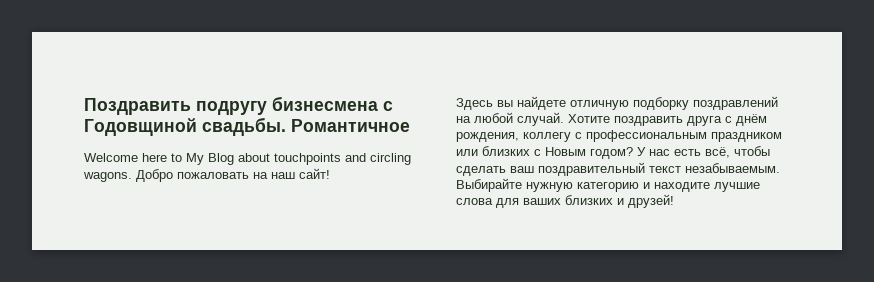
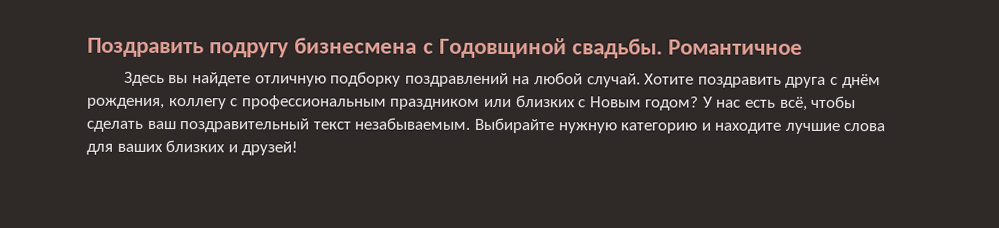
- Welcome here to My Blog about touchpoints and circling wagons. Добро пожаловать на наш сайт!

